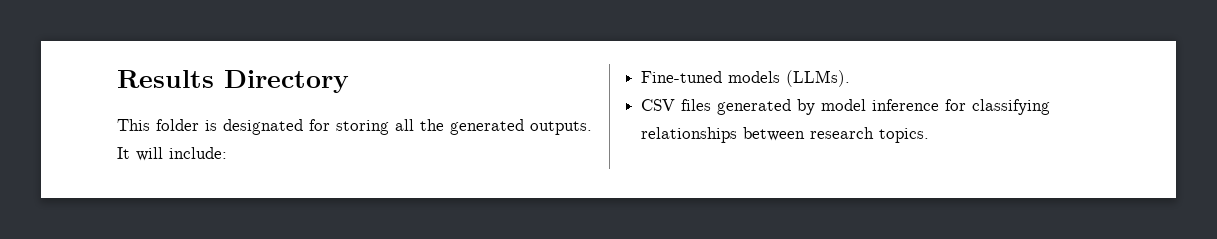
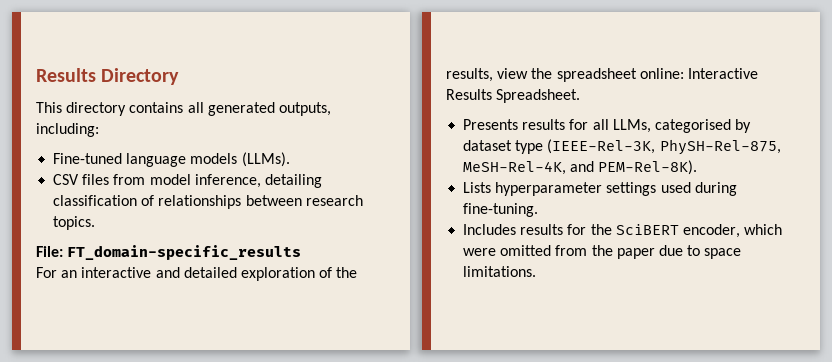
- This folder is designated for storing all the generated outputs. It will include:
+ This directory contains all generated outputs, including:
- Fine-tuned models (LLMs).
+ Fine-tuned language models (LLMs).
- CSV files generated by model inference for classifying relationships between research topics.
+ CSV files from model inference, detailing classification of relationships between research topics.
+ File: FT_domain-specific_results
+ For an interactive and detailed exploration of the results, view the spreadsheet online: Interactive Results Spreadsheet.
+ Presents results for all LLMs, categorised by dataset type (IEEE-Rel-3K, PhySH-Rel-875, MeSH-Rel-4K, and PEM-Rel-8K).
+ Lists hyperparameter settings used during fine-tuning.
+ Includes results for the SciBERT encoder, which were omitted from the paper due to space limitations.

